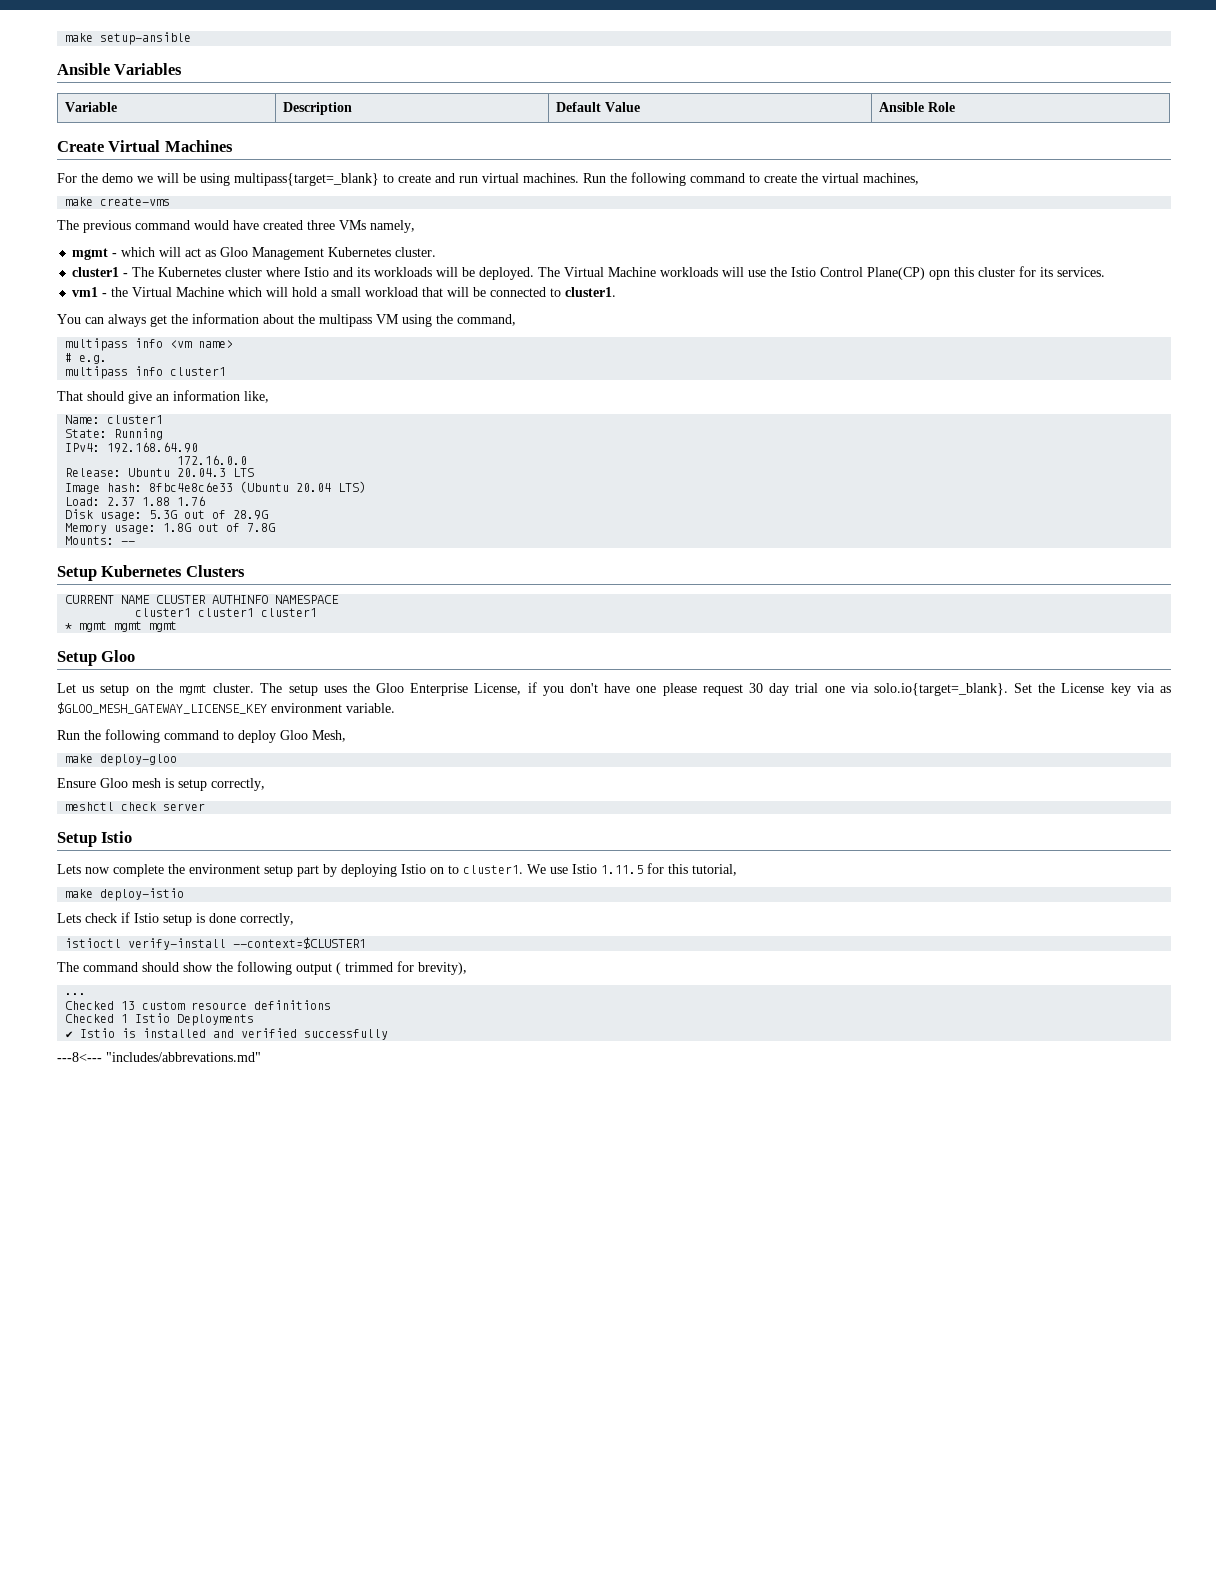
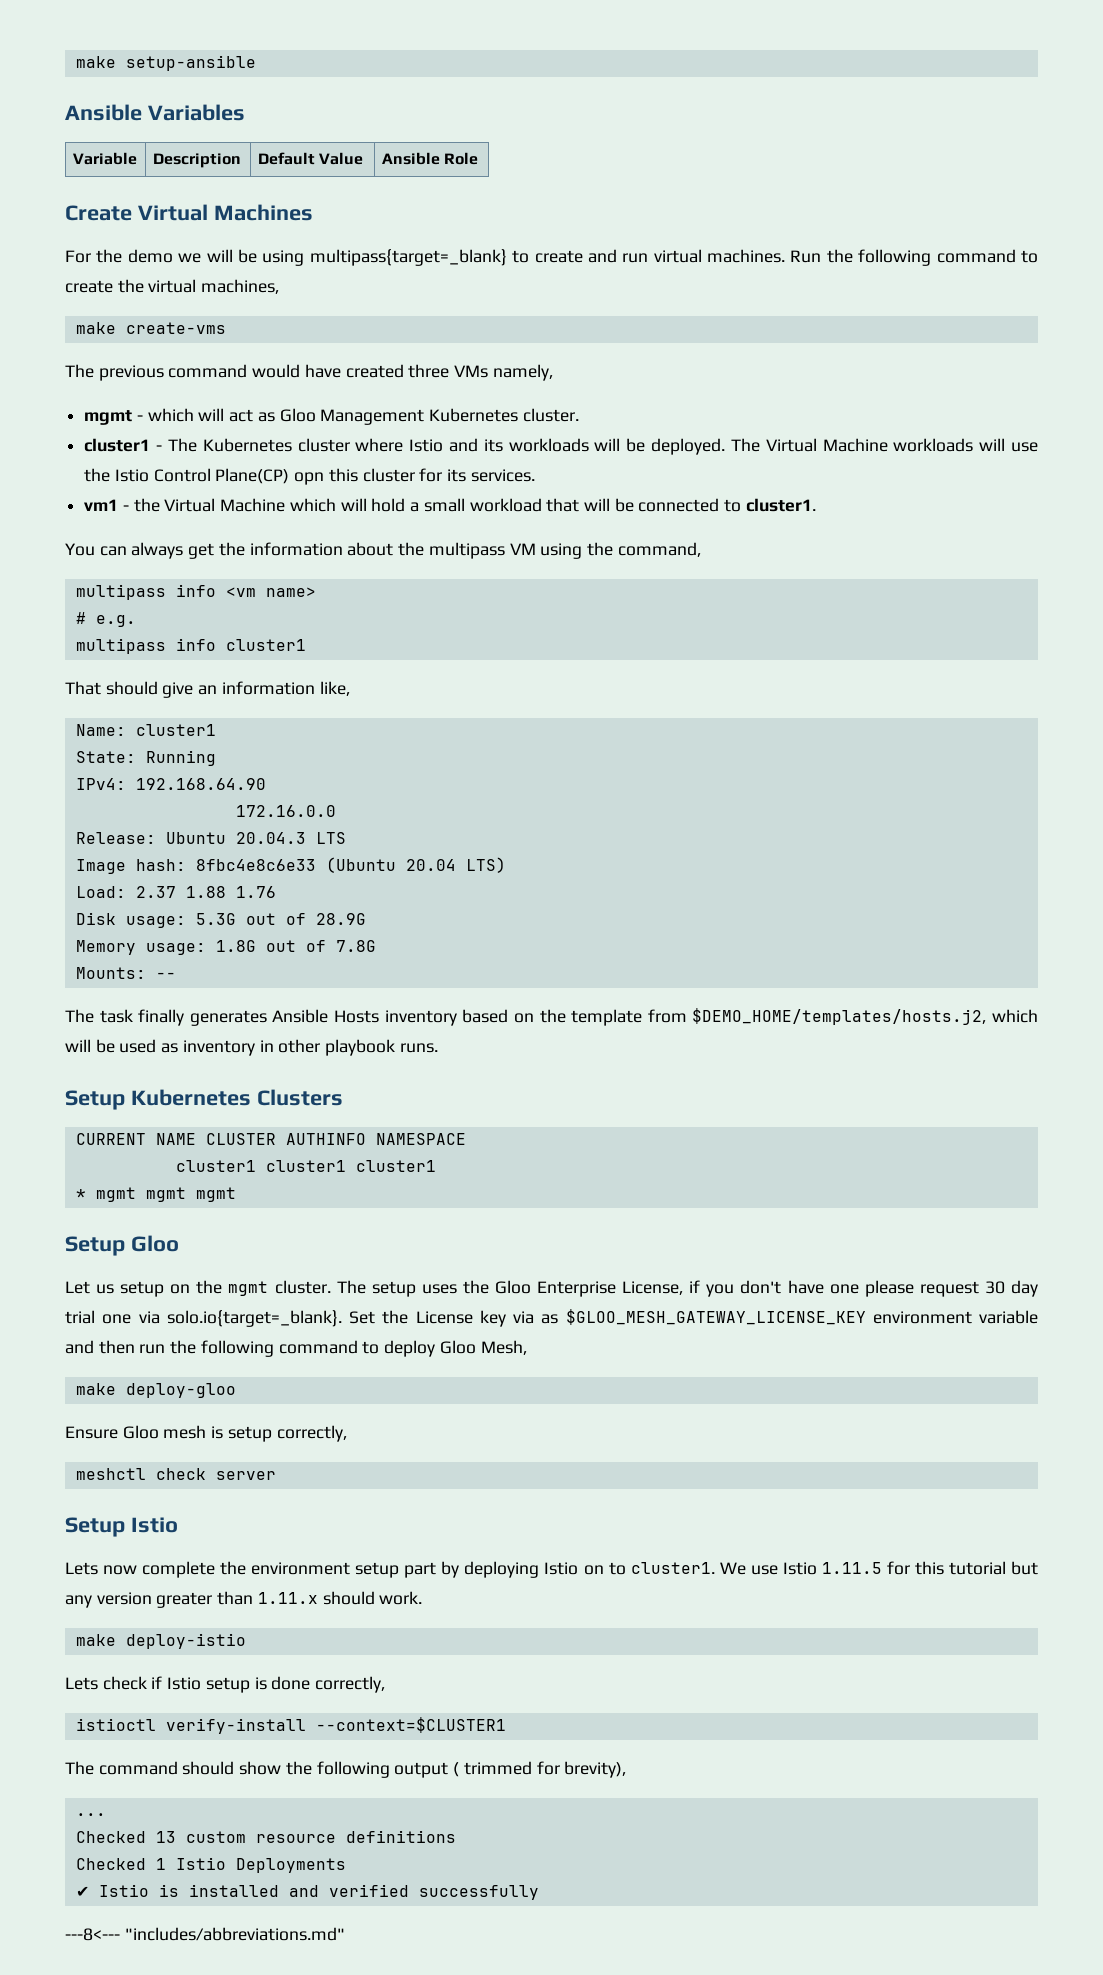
+ The task finally generates Ansible Hosts inventory based on the template from $DEMO_HOME/templates/hosts.j2, which will be used as inventory in other playbook runs.
- The setup uses the Gloo Enterprise License, if you don't have one please request 30 day trial one via solo.io{target=_blank}. Set the License key via as $GLOO_MESH_GATEWAY_LICENSE_KEY environment variable.
- Run the following command to deploy Gloo Mesh,
+ The setup uses the Gloo Enterprise License, if you don't have one please request 30 day trial one via solo.io{target=_blank}. Set the License key via as $GLOO_MESH_GATEWAY_LICENSE_KEY environment variable and then run the following command to deploy Gloo Mesh,
- We use Istio 1.11.5 for this tutorial,
+ We use Istio 1.11.5 for this tutorial but any version greater than 1.11.x should work.
- ---8<--- "includes/abbrevations.md"
+ ---8<--- "includes/abbreviations.md"

